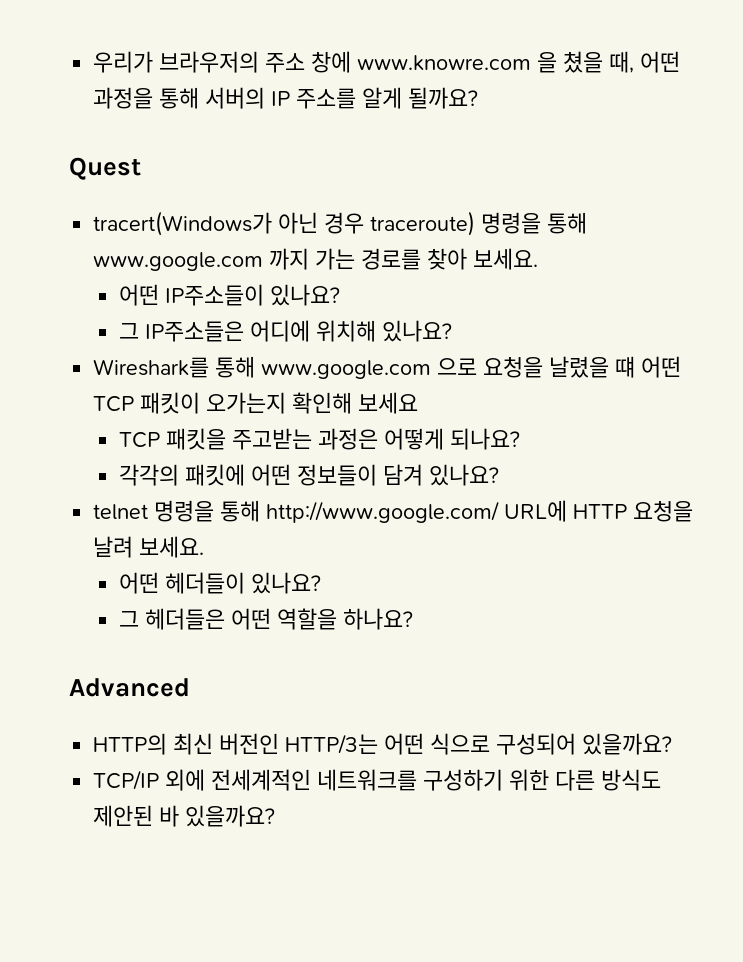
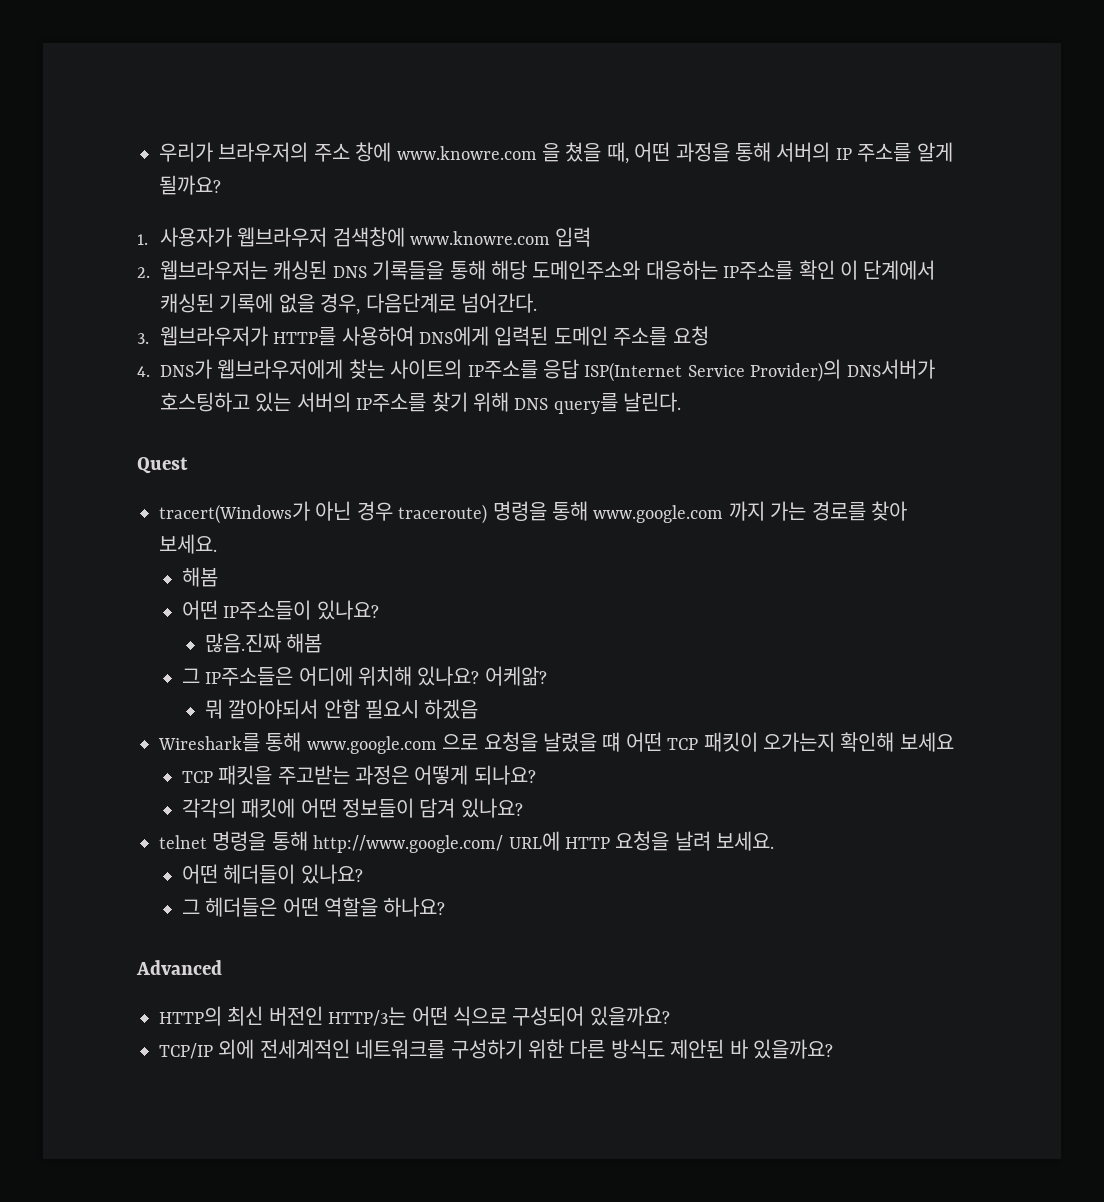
+ 1. 사용자가 웹브라우저 검색창에 www.knowre.com 입력
+ 2. 웹브라우저는 캐싱된 DNS 기록들을 통해 해당 도메인주소와 대응하는 IP주소를 확인 이 단계에서 캐싱된 기록에 없을 경우, 다음단계로 넘어간다.
+ 3. 웹브라우저가 HTTP를 사용하여 DNS에게 입력된 도메인 주소를 요청
+ 4. DNS가 웹브라우저에게 찾는 사이트의 IP주소를 응답 ISP(Internet Service Provider)의 DNS서버가 호스팅하고 있는 서버의 IP주소를 찾기 위해 DNS query를 날린다.
  tracert(Windows가 아닌 경우 traceroute) 명령을 통해 www.google.com 까지 가는 경로를 찾아 보세요.
+ 해봄
+ 많음.진짜 해봄
+ 어케앎?
+ 뭐 깔아야되서 안함 필요시 하겠음

